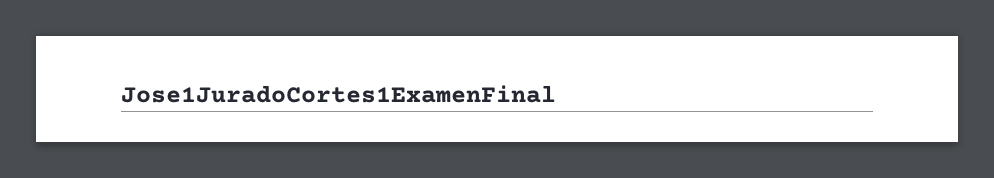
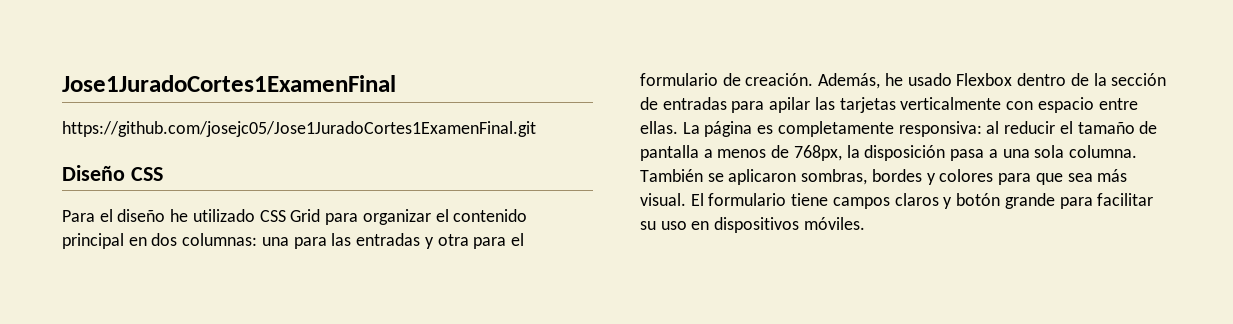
+ https://github.com/josejc05/Jose1JuradoCortes1ExamenFinal.git
+ Diseño CSS
+ Para el diseño he utilizado CSS Grid para organizar el contenido principal en dos columnas: una para las entradas y otra para el formulario de creación. Además, he usado Flexbox dentro de la sección de entradas para apilar las tarjetas verticalmente con espacio entre ellas. La página es completamente responsiva: al reducir el tamaño de pantalla a menos de 768px, la disposición pasa a una sola columna. También se aplicaron sombras, bordes y colores para que sea más visual. El formulario tiene campos claros y botón grande para facilitar su uso en dispositivos móviles.

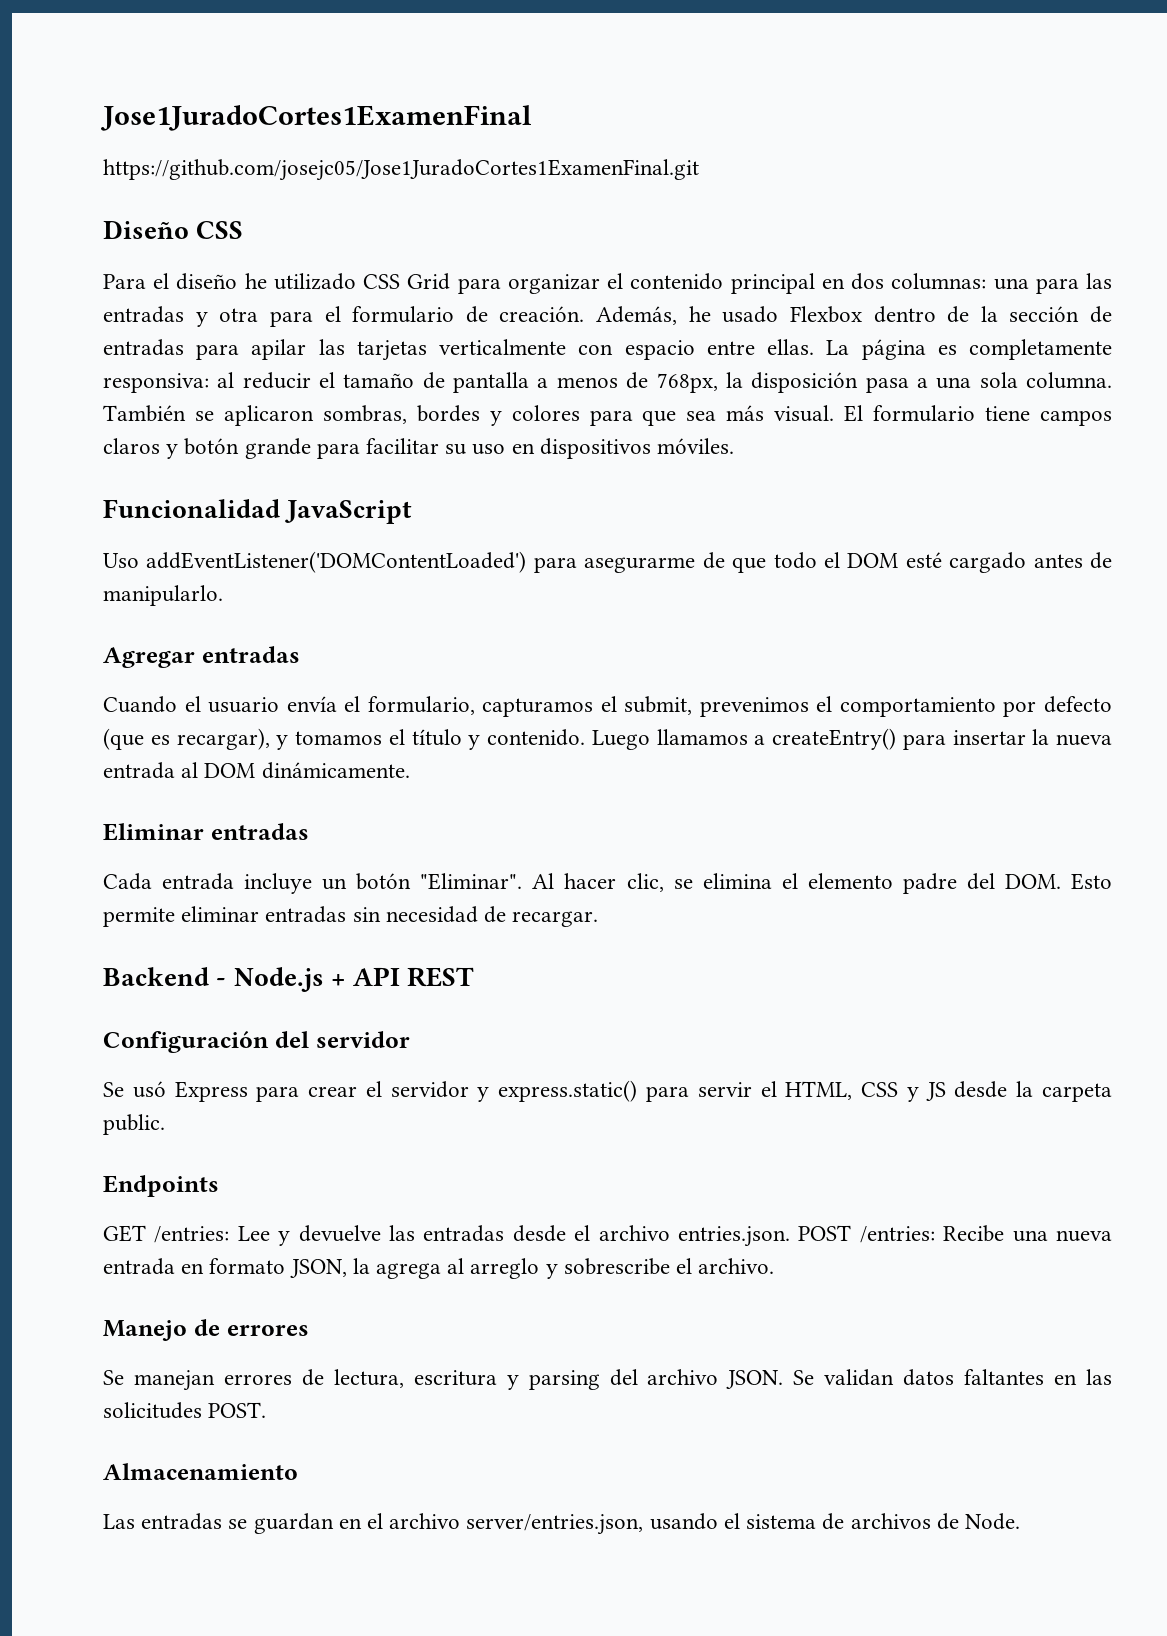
+ Funcionalidad JavaScript
+ Uso addEventListener('DOMContentLoaded') para asegurarme de que todo el DOM esté cargado antes de manipularlo.
+ Agregar entradas
+ Cuando el usuario envía el formulario, capturamos el submit, prevenimos el comportamiento por defecto (que es recargar), y tomamos el título y contenido. Luego llamamos a createEntry() para insertar la nueva entrada al DOM dinámicamente.
+ Eliminar entradas
+ Cada entrada incluye un botón "Eliminar". Al hacer clic, se elimina el elemento padre del DOM. Esto permite eliminar entradas sin necesidad de recargar.
+ Backend - Node.js + API REST
+ Configuración del servidor
+ Se usó Express para crear el servidor y express.static() para servir el HTML, CSS y JS desde la carpeta public.
+ Endpoints
+ GET /entries: Lee y devuelve las entradas desde el archivo entries.json. POST /entries: Recibe una nueva entrada en formato JSON, la agrega al arreglo y sobrescribe el archivo.
+ Manejo de errores
+ Se manejan errores de lectura, escritura y parsing del archivo JSON. Se validan datos faltantes en las solicitudes POST.
+ Almacenamiento
+ Las entradas se guardan en el archivo server/entries.json, usando el sistema de archivos de Node.

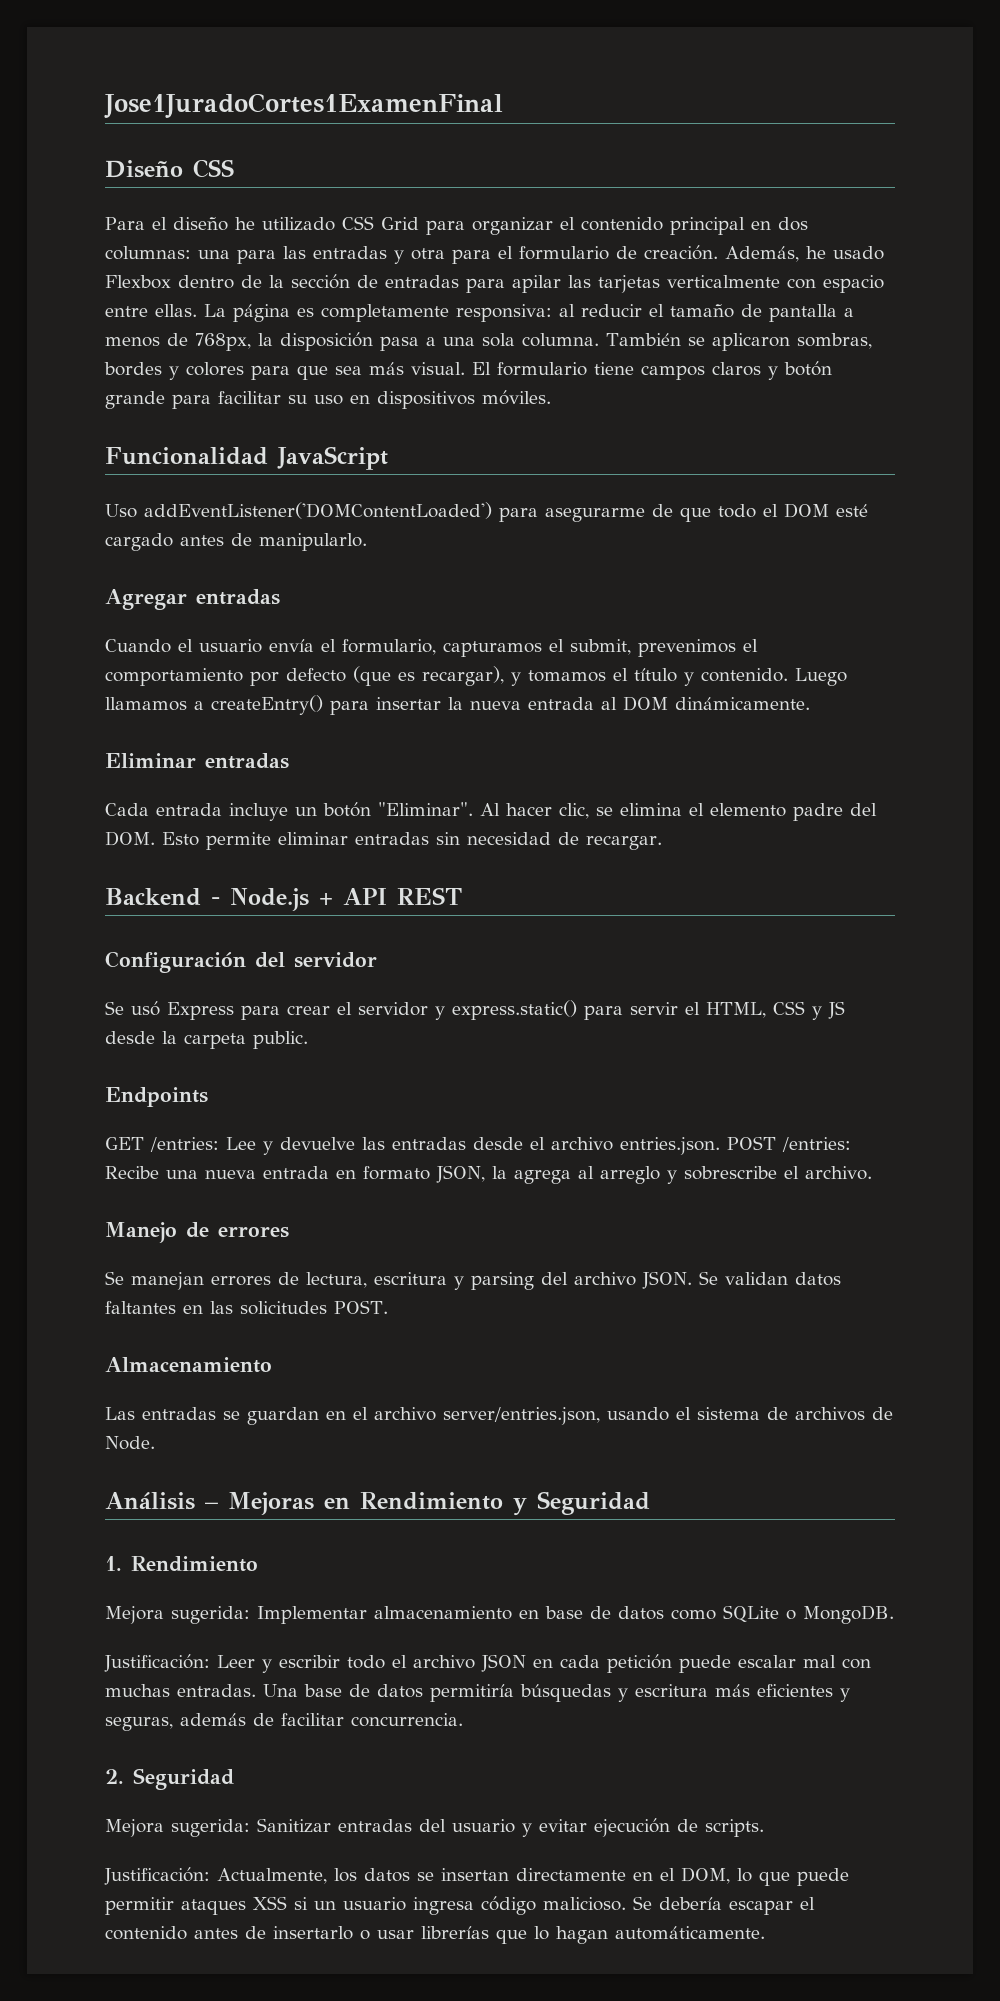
- https://github.com/josejc05/Jose1JuradoCortes1ExamenFinal.git
+ Análisis – Mejoras en Rendimiento y Seguridad
+ 1. Rendimiento
+ Mejora sugerida: Implementar almacenamiento en base de datos como SQLite o MongoDB.
+ Justificación: Leer y escribir todo el archivo JSON en cada petición puede escalar mal con muchas entradas. Una base de datos permitiría búsquedas y escritura más eficientes y seguras, además de facilitar concurrencia.
+ 2. Seguridad
+ Mejora sugerida: Sanitizar entradas del usuario y evitar ejecución de scripts.
+ Justificación: Actualmente, los datos se insertan directamente en el DOM, lo que puede permitir ataques XSS si un usuario ingresa código malicioso. Se debería escapar el contenido antes de insertarlo o usar librerías que lo hagan automáticamente.

